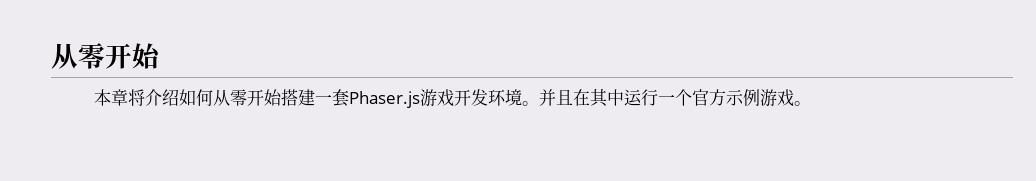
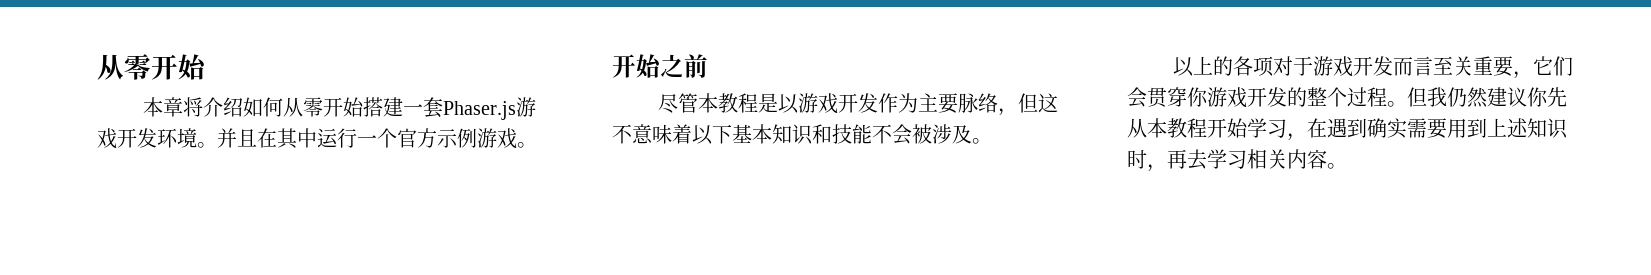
+ 开始之前
+ 尽管本教程是以游戏开发作为主要脉络，但这不意味着以下基本知识和技能不会被涉及。
+ 以上的各项对于游戏开发而言至关重要，它们会贯穿你游戏开发的整个过程。但我仍然建议你先从本教程开始学习，在遇到确实需要用到上述知识时，再去学习相关内容。

